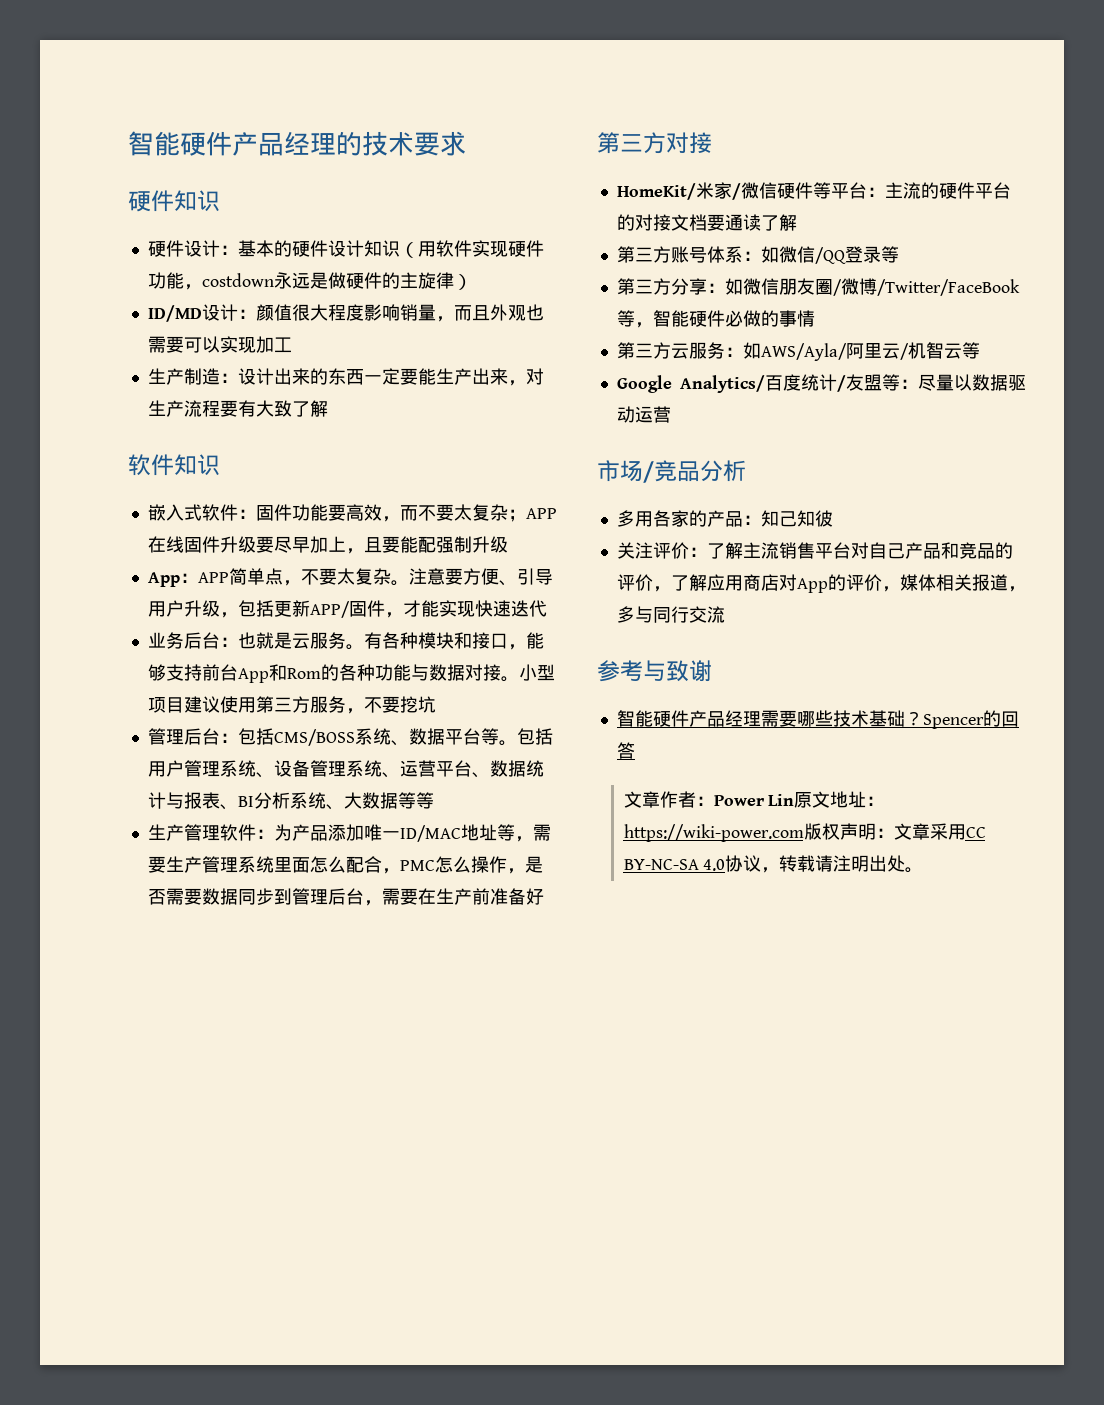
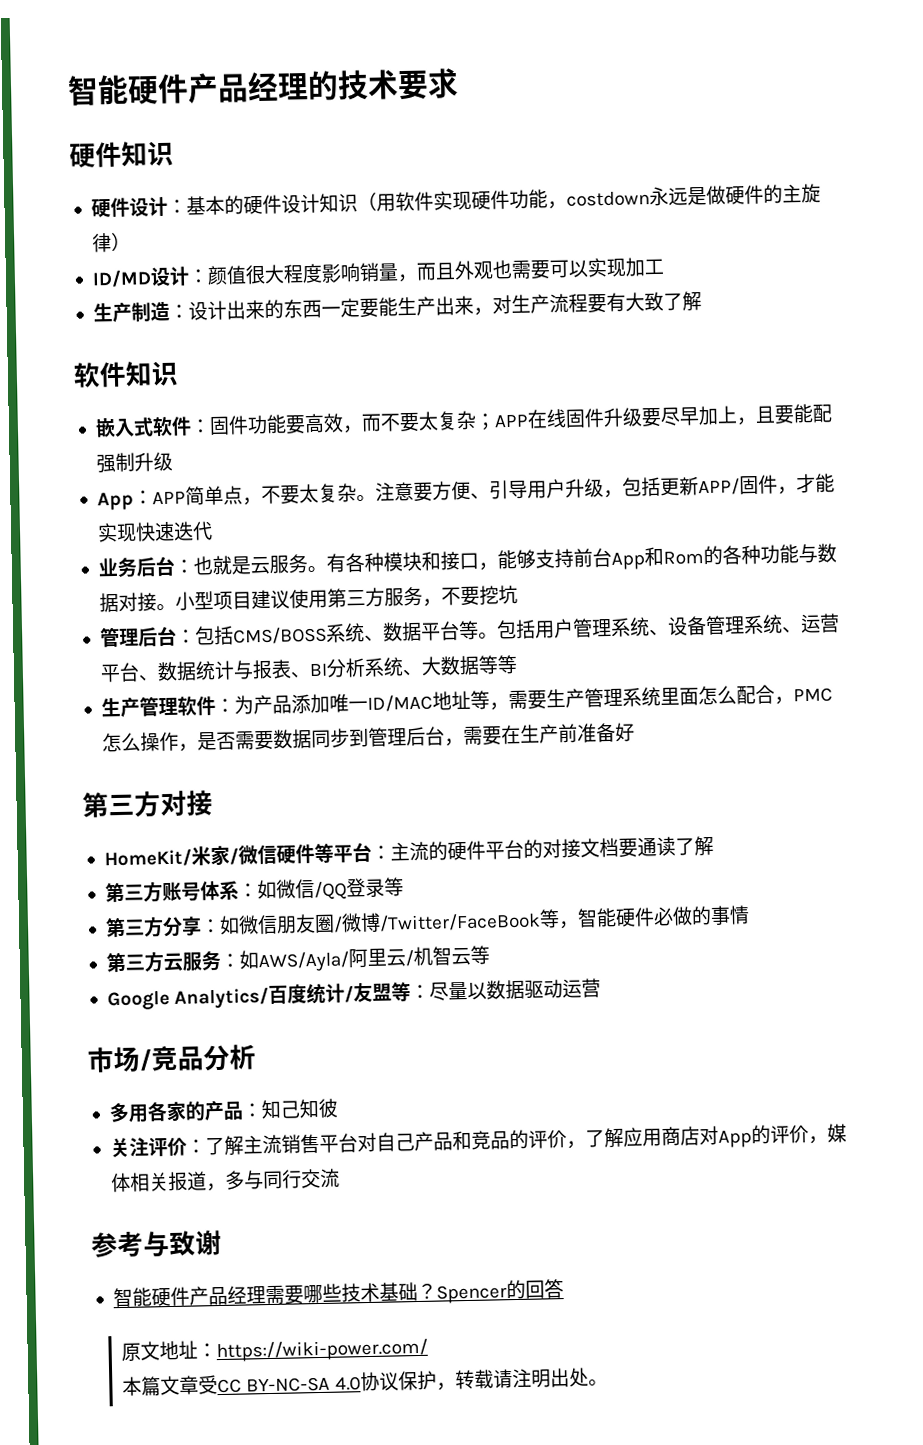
- 文章作者：Power Lin原文地址：https://wiki-power.com版权声明：文章采用CC BY-NC-SA 4.0协议，转载请注明出处。
+ 原文地址：https://wiki-power.com/
+ 本篇文章受CC BY-NC-SA 4.0协议保护，转载请注明出处。

